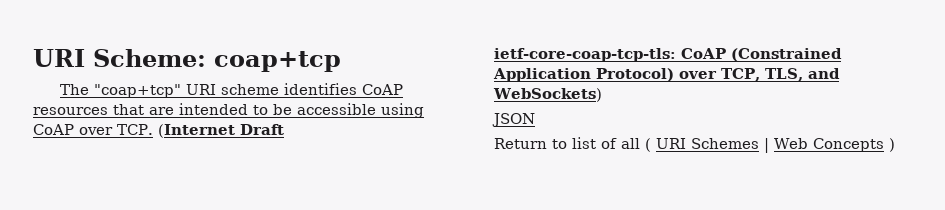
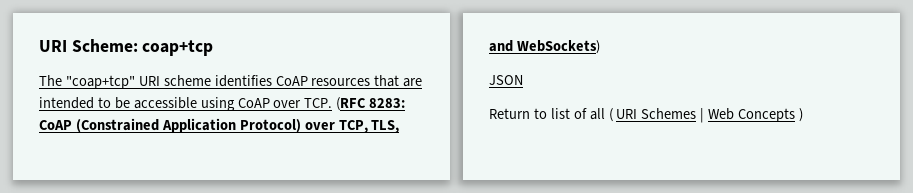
- The "coap+tcp" URI scheme identifies CoAP resources that are intended to be accessible using CoAP over TCP. (Internet Draft ietf-core-coap-tcp-tls: CoAP (Constrained Application Protocol) over TCP, TLS, and WebSockets)
+ The "coap+tcp" URI scheme identifies CoAP resources that are intended to be accessible using CoAP over TCP. (RFC 8283: CoAP (Constrained Application Protocol) over TCP, TLS, and WebSockets)

